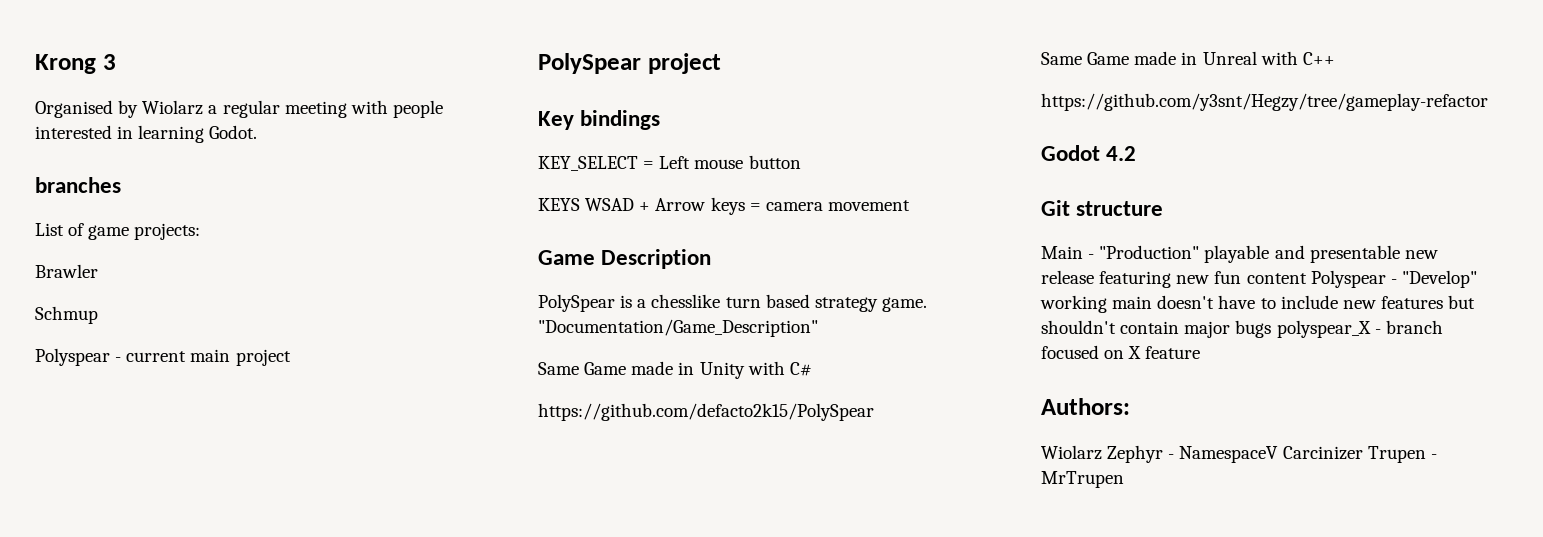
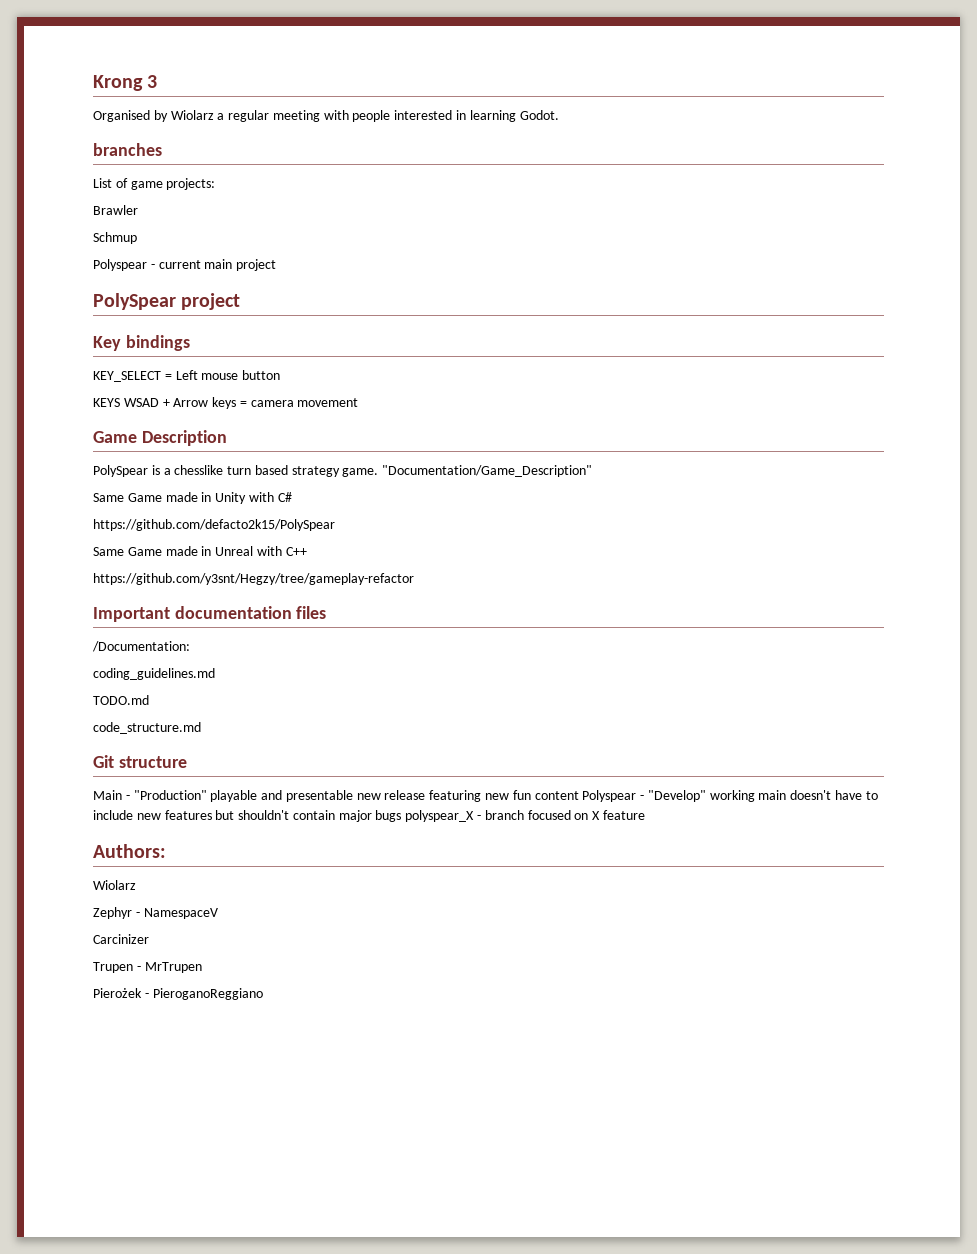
- Godot 4.2
+ Important documentation files
+ /Documentation:
+ coding_guidelines.md
+ TODO.md
+ code_structure.md
  Authors:
- Wiolarz Zephyr - NamespaceV Carcinizer Trupen - MrTrupen
+ Wiolarz
+ Zephyr - NamespaceV
+ Carcinizer
+ Trupen - MrTrupen
+ Pierożek - PieroganoReggiano

